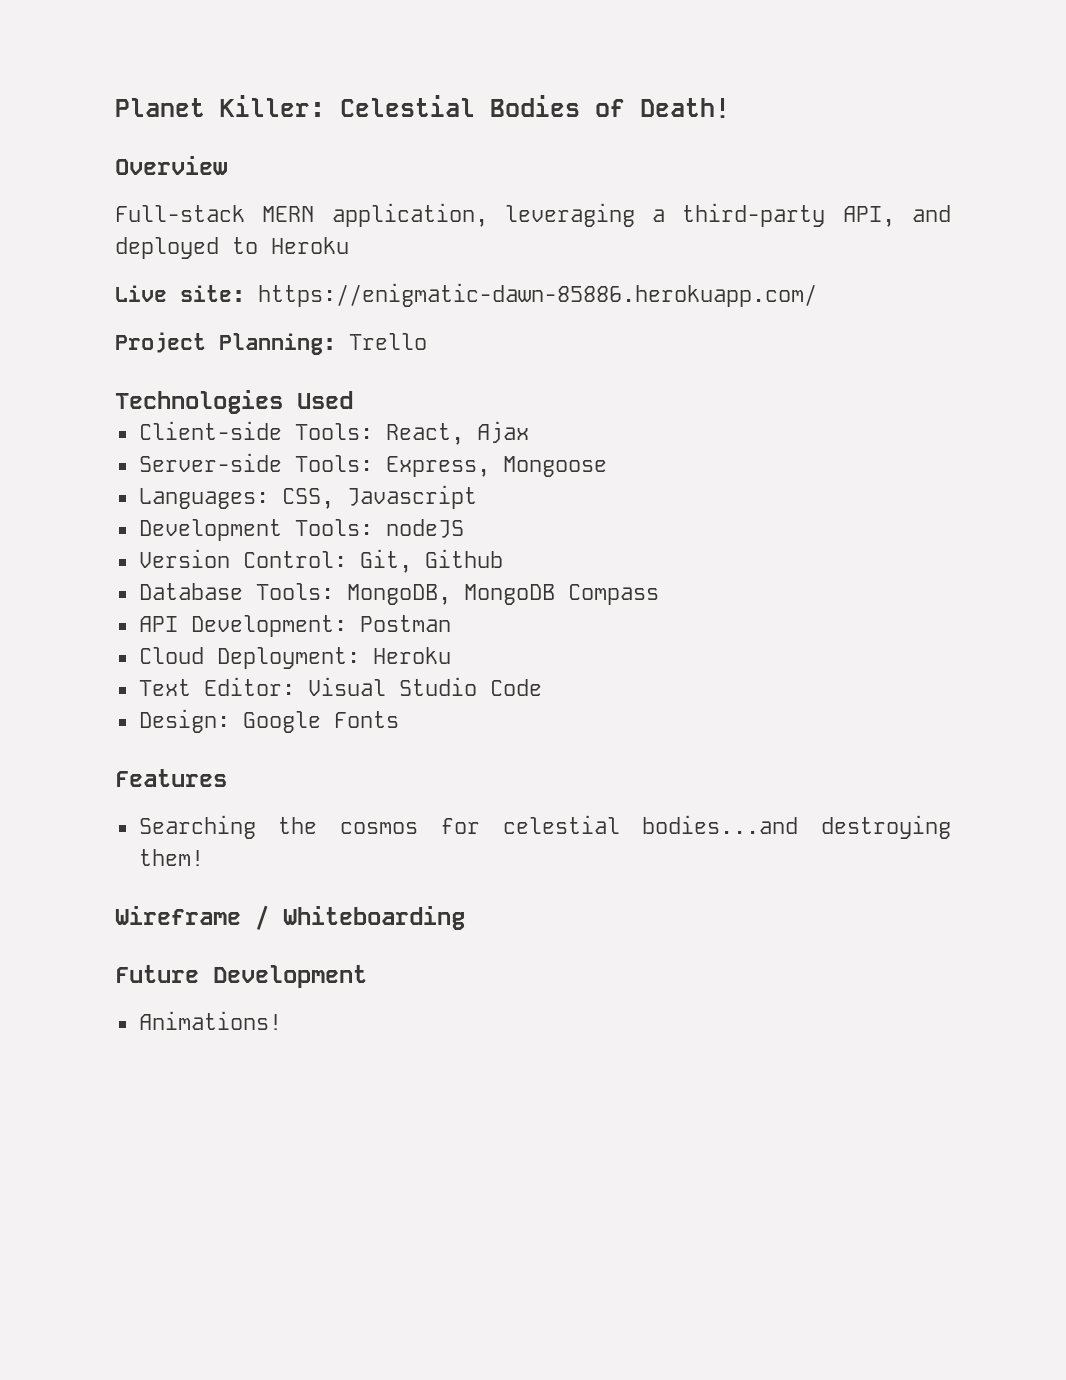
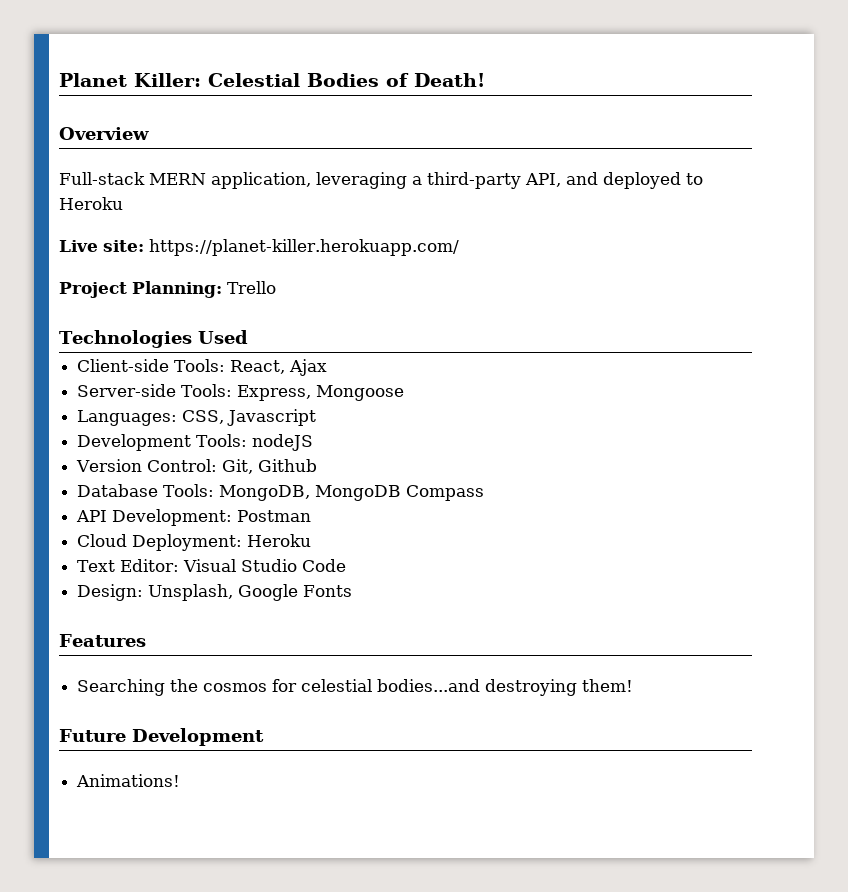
- Live site: https://enigmatic-dawn-85886.herokuapp.com/
+ Live site: https://planet-killer.herokuapp.com/
- Design: Google Fonts
+ Design: Unsplash, Google Fonts
- Wireframe / Whiteboarding

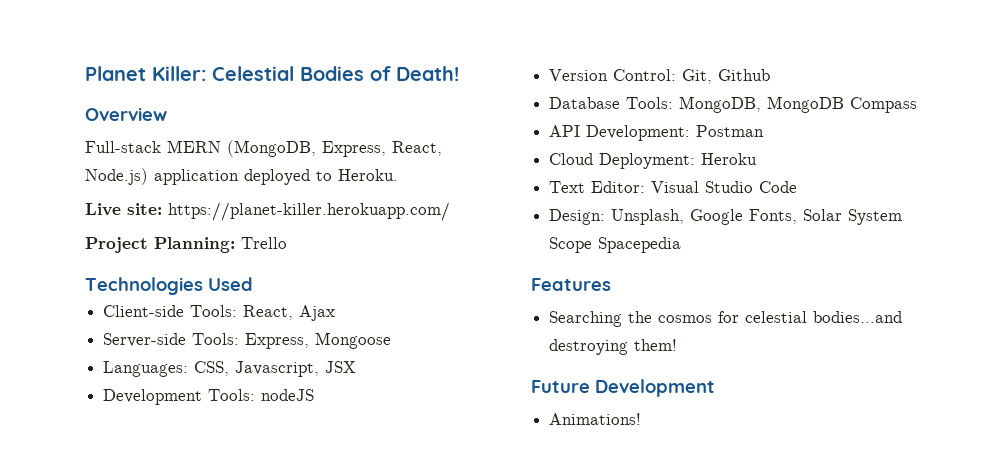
- Full-stack MERN application, leveraging a third-party API, and deployed to Heroku
+ Full-stack MERN (MongoDB, Express, React, Node.js) application deployed to Heroku.
- Languages: CSS, Javascript
+ Languages: CSS, Javascript, JSX
- Design: Unsplash, Google Fonts
+ Design: Unsplash, Google Fonts, Solar System Scope Spacepedia

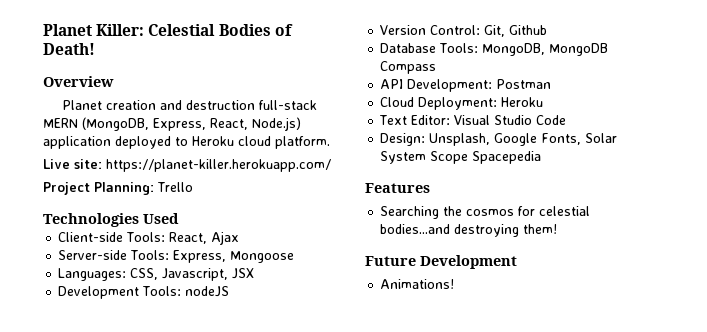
- Full-stack MERN (MongoDB, Express, React, Node.js) application deployed to Heroku.
+ Planet creation and destruction full-stack MERN (MongoDB, Express, React, Node.js) application deployed to Heroku cloud platform.

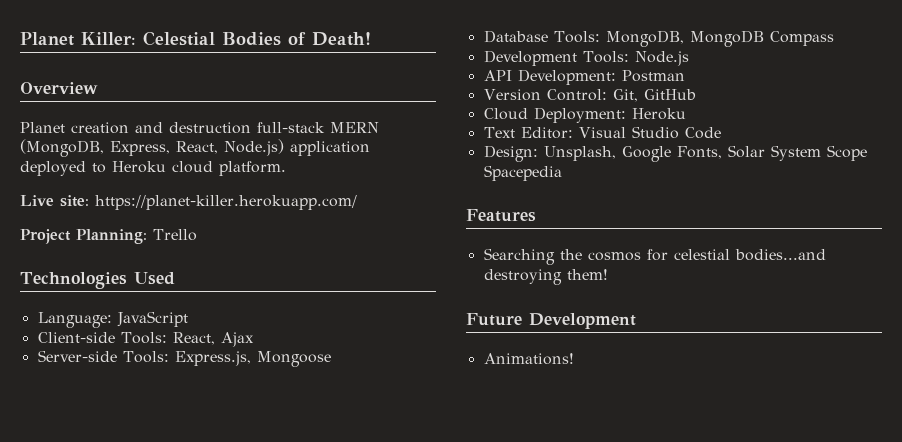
+ Language: JavaScript
- Server-side Tools: Express, Mongoose
+ Server-side Tools: Express.js, Mongoose
- Languages: CSS, Javascript, JSX
- Development Tools: nodeJS
- Version Control: Git, Github
+ Development Tools: Node.js
+ Version Control: Git, GitHub

